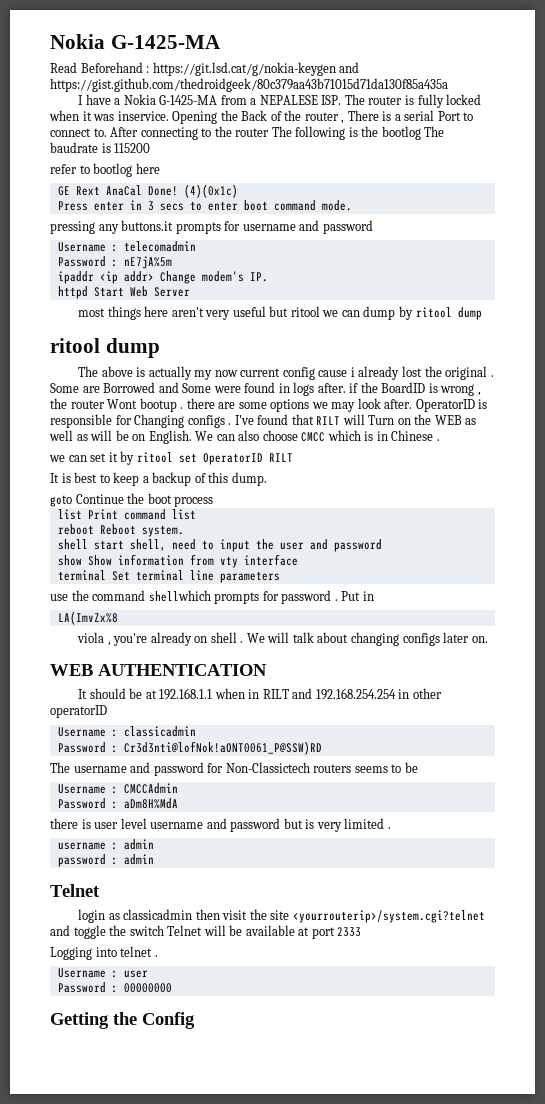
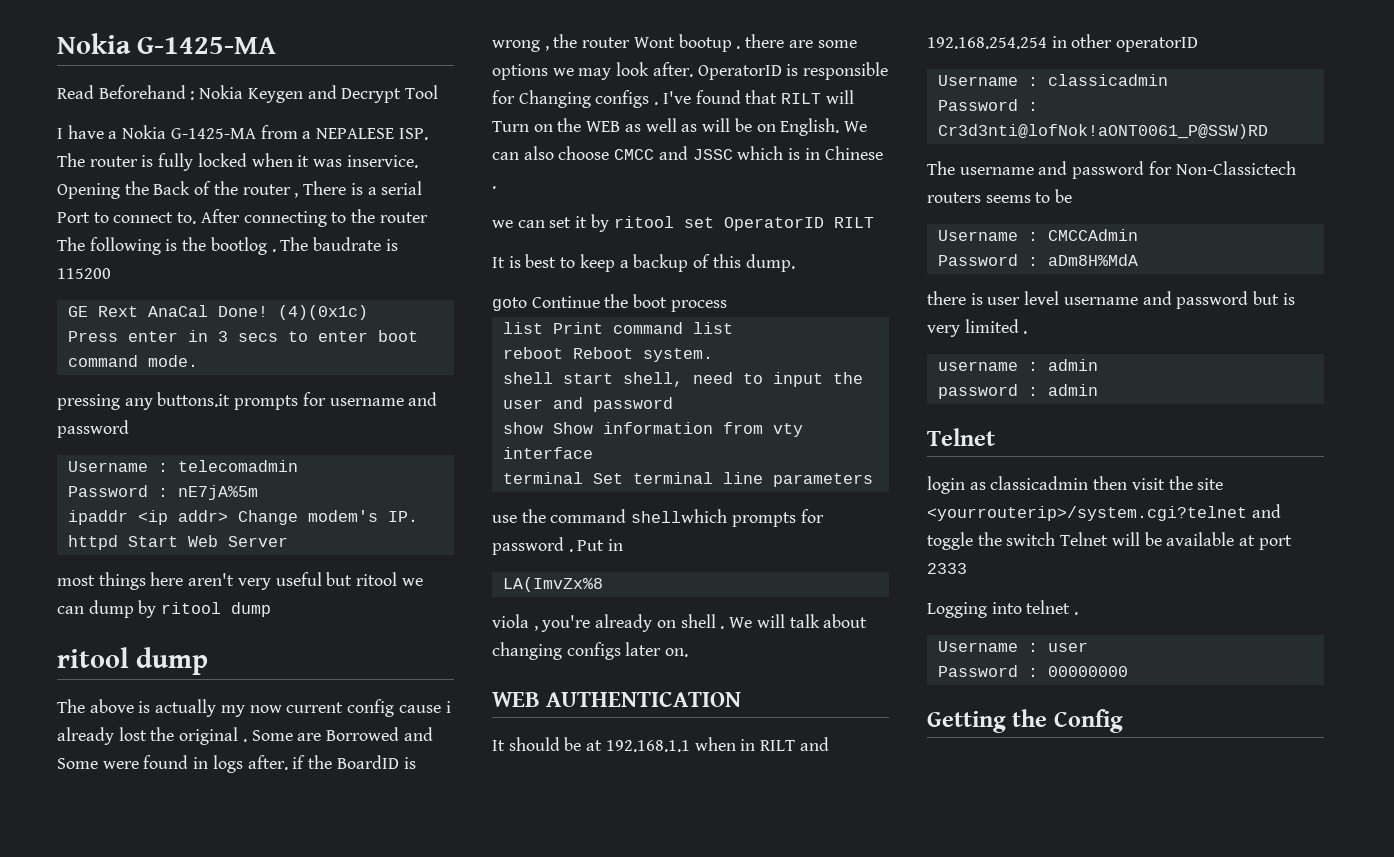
- Read Beforehand : https://git.lsd.cat/g/nokia-keygen and https://gist.github.com/thedroidgeek/80c379aa43b71015d71da130f85a435a
+ Read Beforehand : Nokia Keygen and Decrypt Tool
- After connecting to the router The following is the bootlog The baudrate is 115200
+ After connecting to the router The following is the bootlog . The baudrate is 115200
- refer to bootlog here
- We can also choose CMCC which is in Chinese .
+ We can also choose CMCC and JSSC which is in Chinese .

